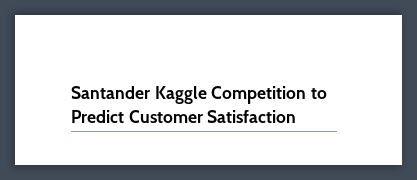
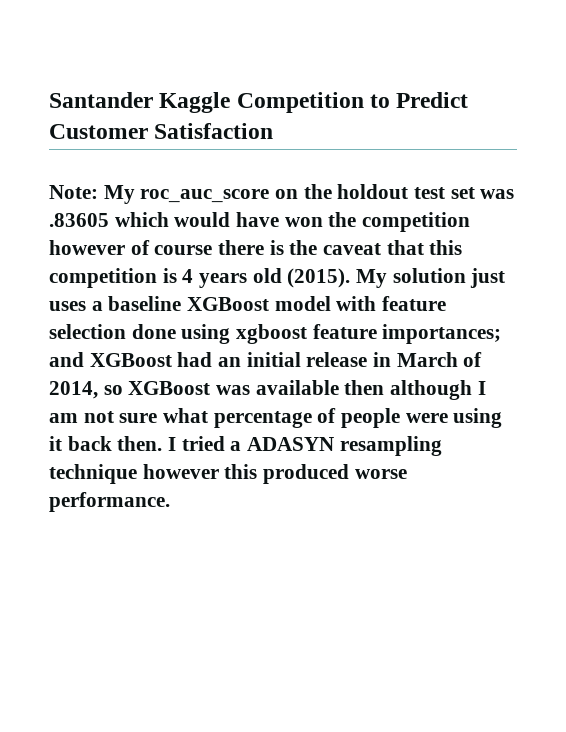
+ Note: My roc_auc_score on the holdout test set was .83605 which would have won the competition however of course there is the caveat that this competition is 4 years old (2015). My solution just uses a baseline XGBoost model with feature selection done using xgboost feature importances; and XGBoost had an initial release in March of 2014, so XGBoost was available then although I am not sure what percentage of people were using it back then. I tried a ADASYN resampling technique however this produced worse performance.

